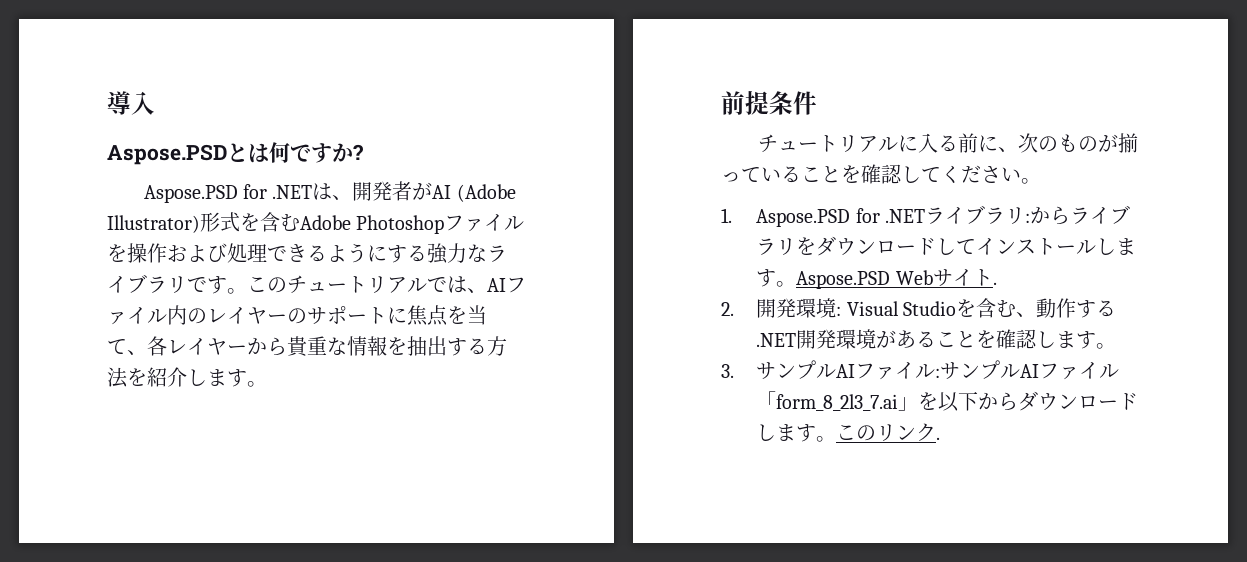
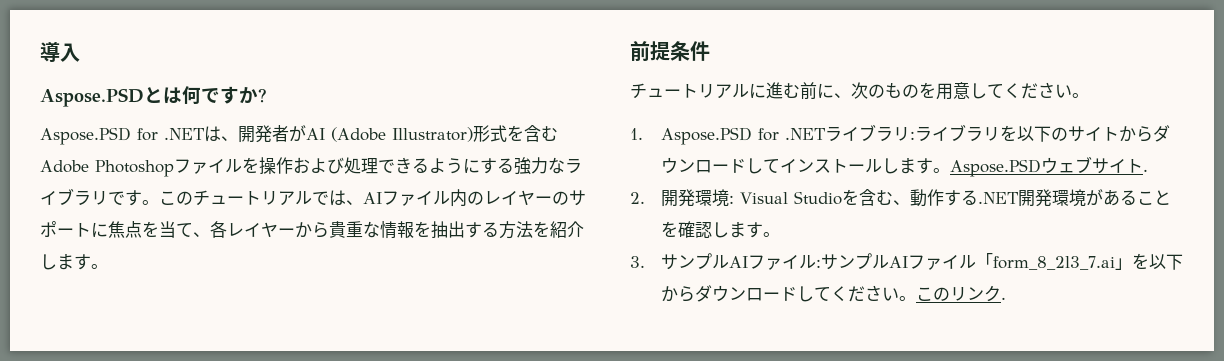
- チュートリアルに入る前に、次のものが揃っていることを確認してください。
+ チュートリアルに進む前に、次のものを用意してください。
- 1. Aspose.PSD for .NETライブラリ:からライブラリをダウンロードしてインストールします。
+ 1. Aspose.PSD for .NETライブラリ:ライブラリを以下のサイトからダウンロードしてインストールします。
- Aspose.PSD Webサイト.
+ Aspose.PSDウェブサイト.
- 3.サンプルAIファイル:サンプルAIファイル「form_8_2l3_7.ai」を以下からダウンロードします。
+ 3.サンプルAIファイル:サンプルAIファイル「form_8_2l3_7.ai」を以下からダウンロードしてください。

